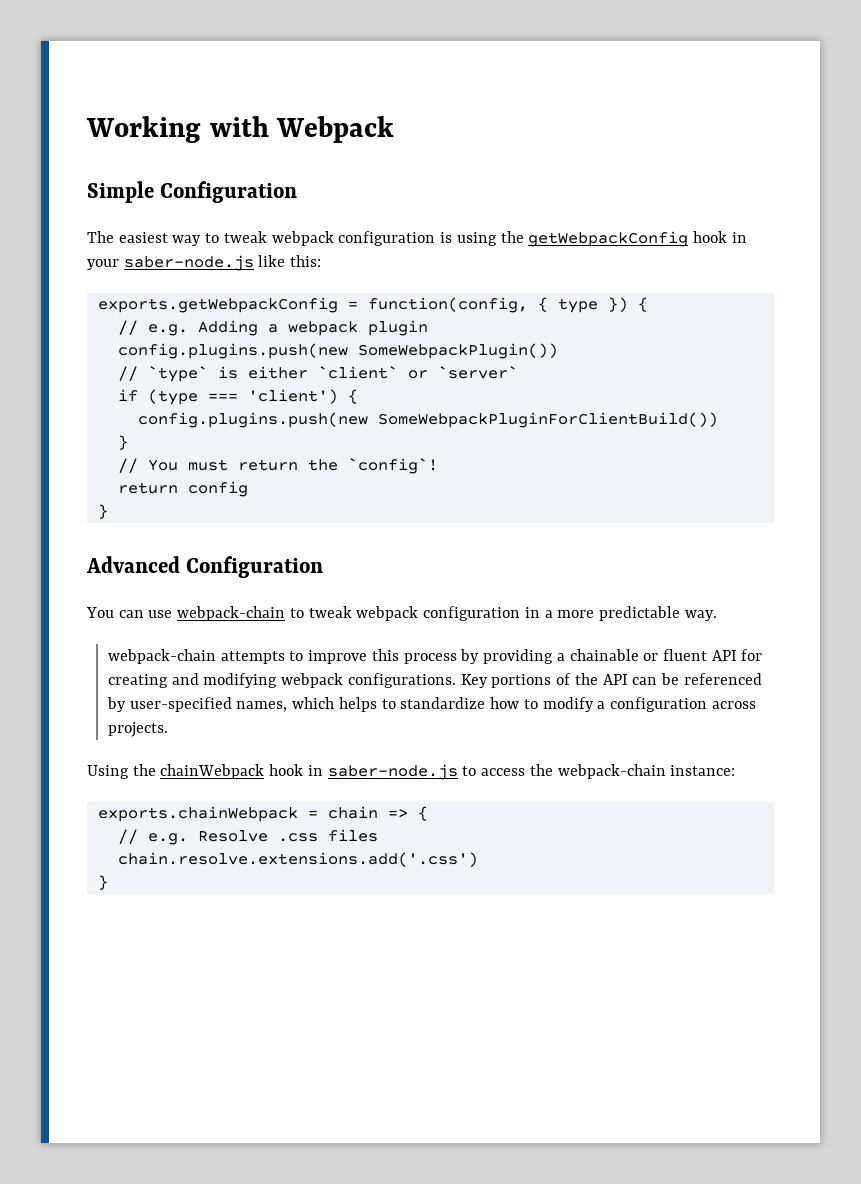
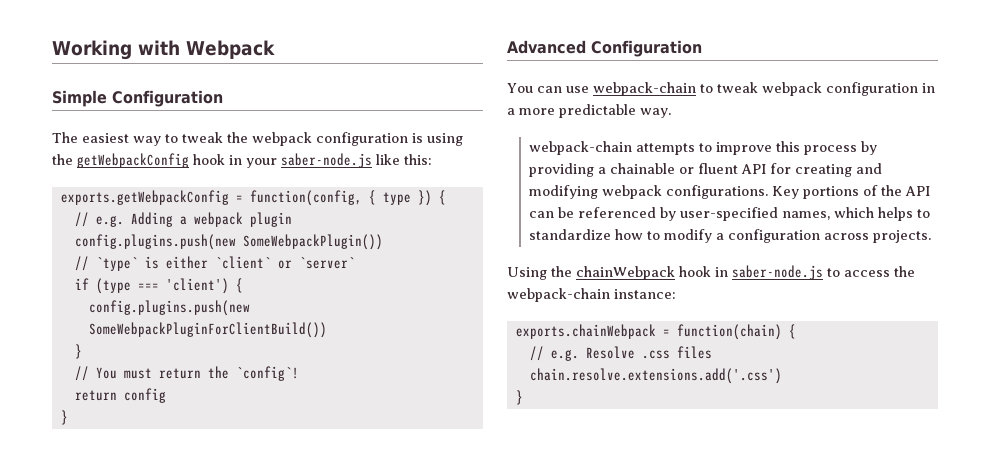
- The easiest way to tweak webpack configuration is using the getWebpackConfig hook in your saber-node.js like this:
+ The easiest way to tweak the webpack configuration is using the getWebpackConfig hook in your saber-node.js like this:
- exports.chainWebpack = chain => {
+ exports.chainWebpack = function(chain) {

